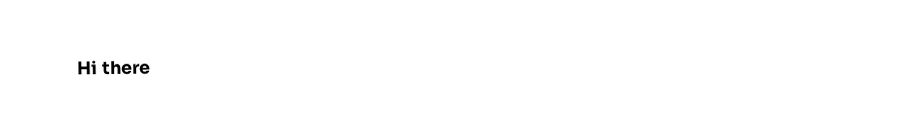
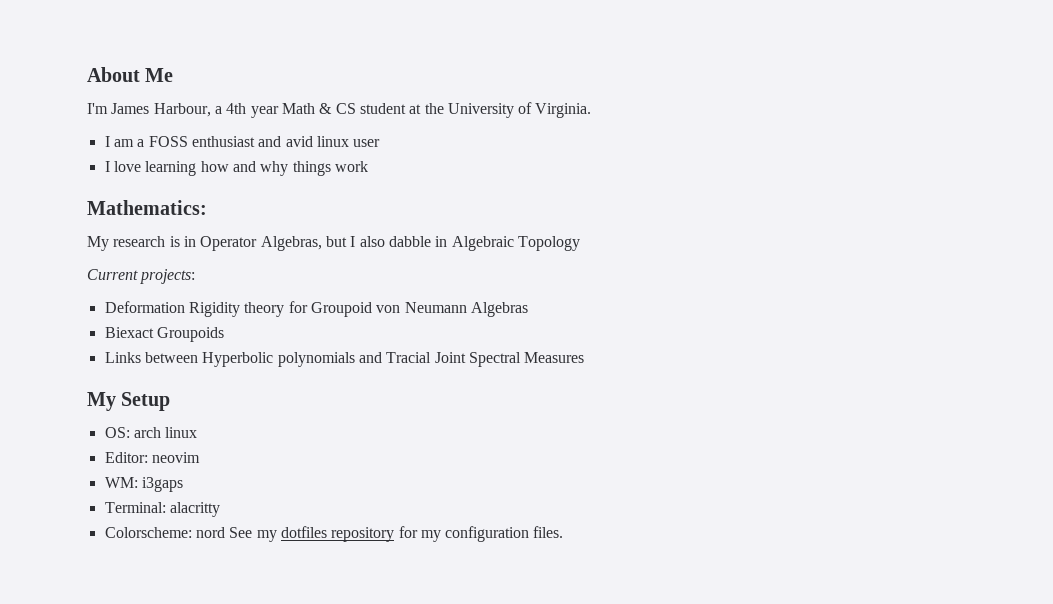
- Hi there
+ About Me
+ I'm James Harbour, a 4th year Math & CS student at the University of Virginia.
+ I am a FOSS enthusiast and avid linux user
+ I love learning how and why things work
+ Mathematics:
+ My research is in Operator Algebras, but I also dabble in Algebraic Topology
+ Current projects:
+ Deformation Rigidity theory for Groupoid von Neumann Algebras
+ Biexact Groupoids
+ Links between Hyperbolic polynomials and Tracial Joint Spectral Measures
+ My Setup
+ OS: arch linux
+ Editor: neovim
+ WM: i3gaps
+ Terminal: alacritty
+ Colorscheme: nord See my dotfiles repository for my configuration files.

